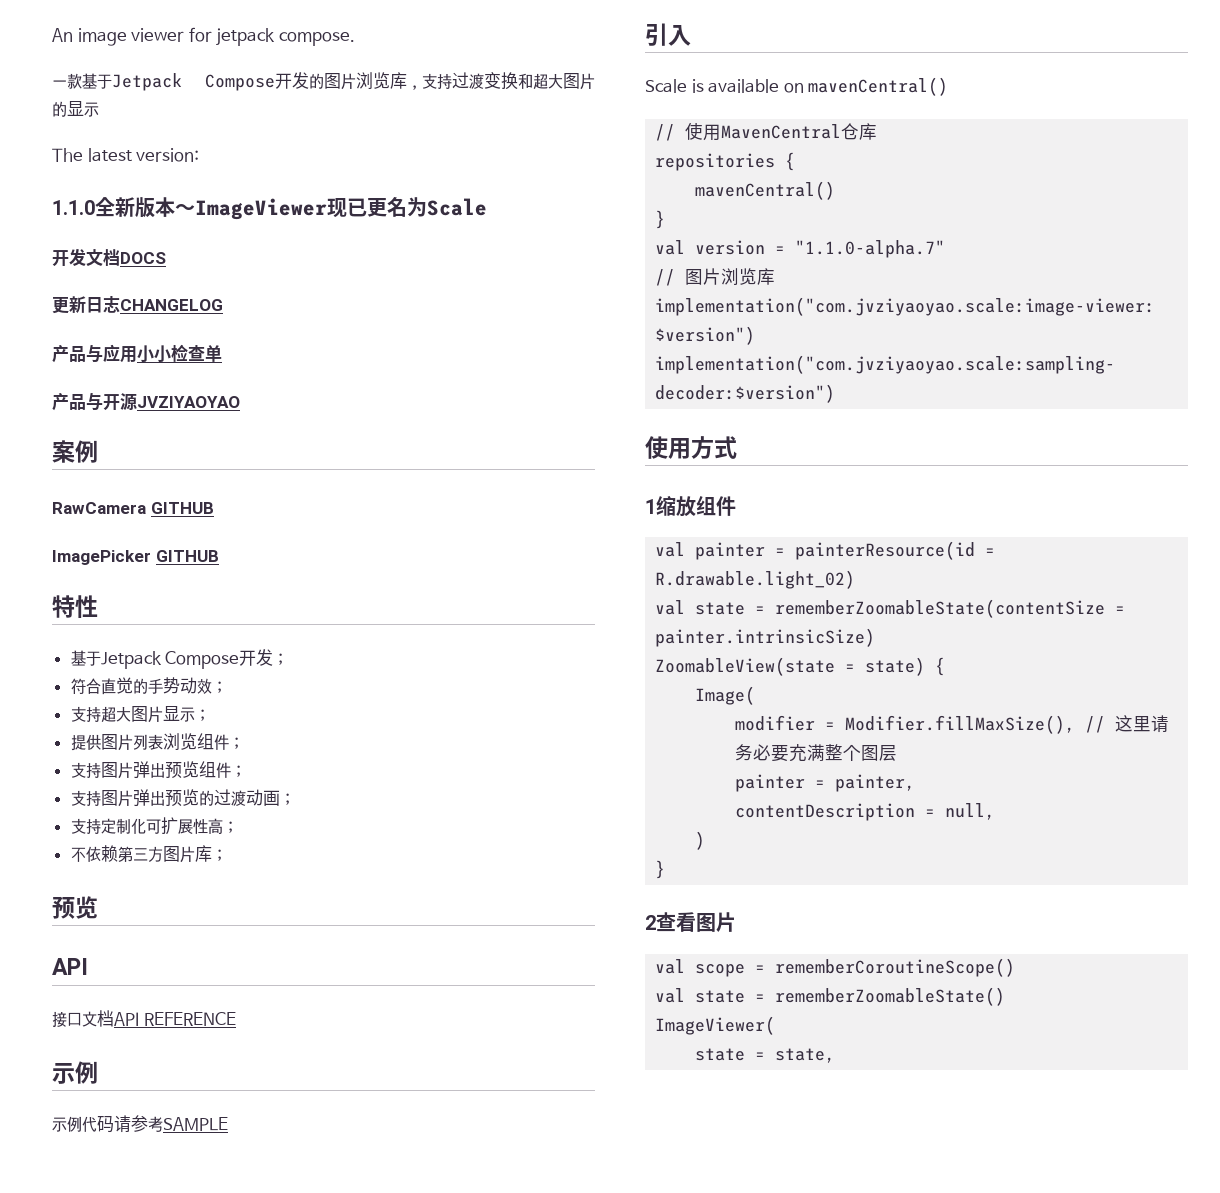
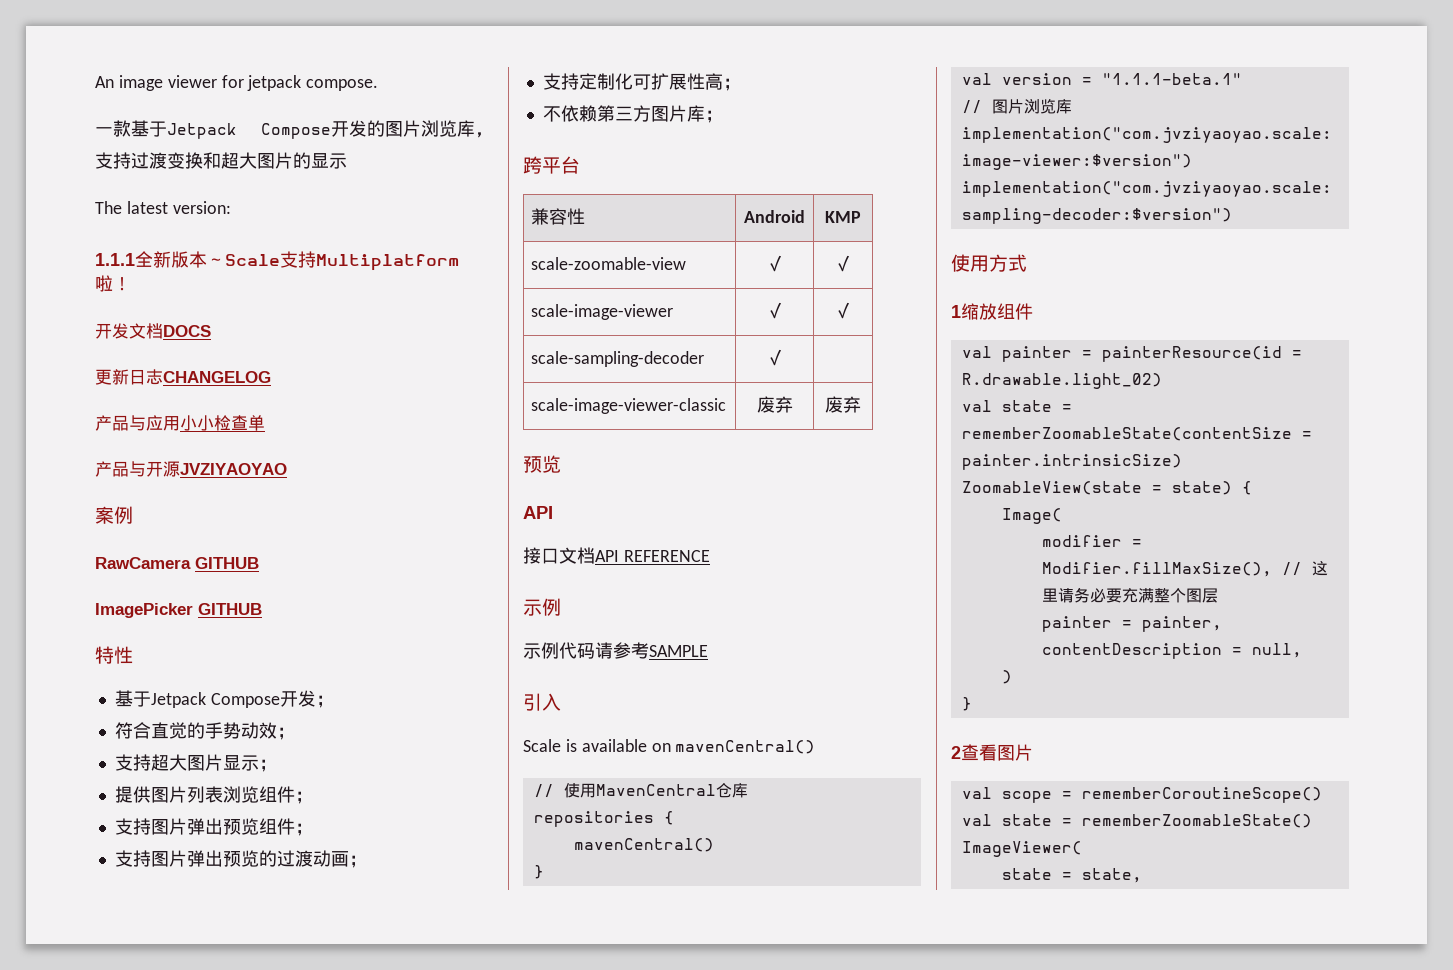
- 1.1.0全新版本～ImageViewer现已更名为Scale
+ 1.1.1全新版本～Scale支持Multiplatform啦！
+ 跨平台
+ 兼容性 | Android | KMP
+ scale-zoomable-view | ✓ | ✓
+ scale-image-viewer | ✓ | ✓
+ scale-sampling-decoder | ✓ |
+ scale-image-viewer-classic | 废弃 | 废弃
- val version = "1.1.0-alpha.7"
+ val version = "1.1.1-beta.1"

